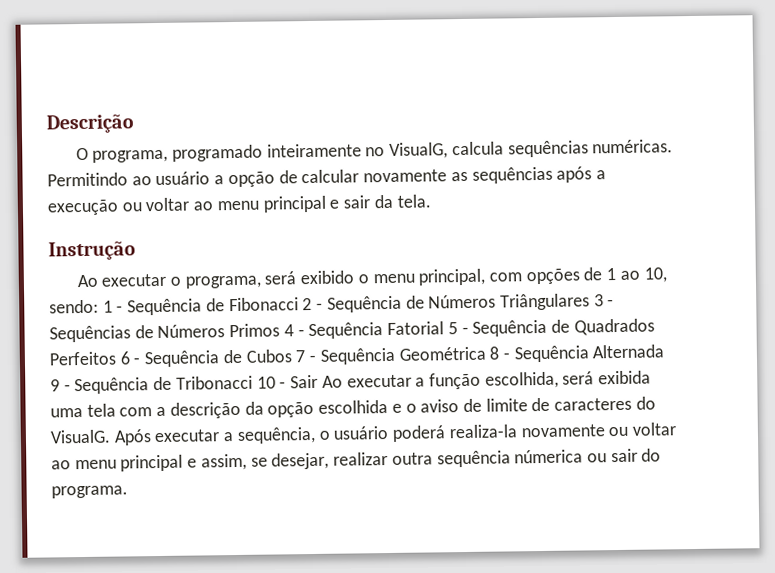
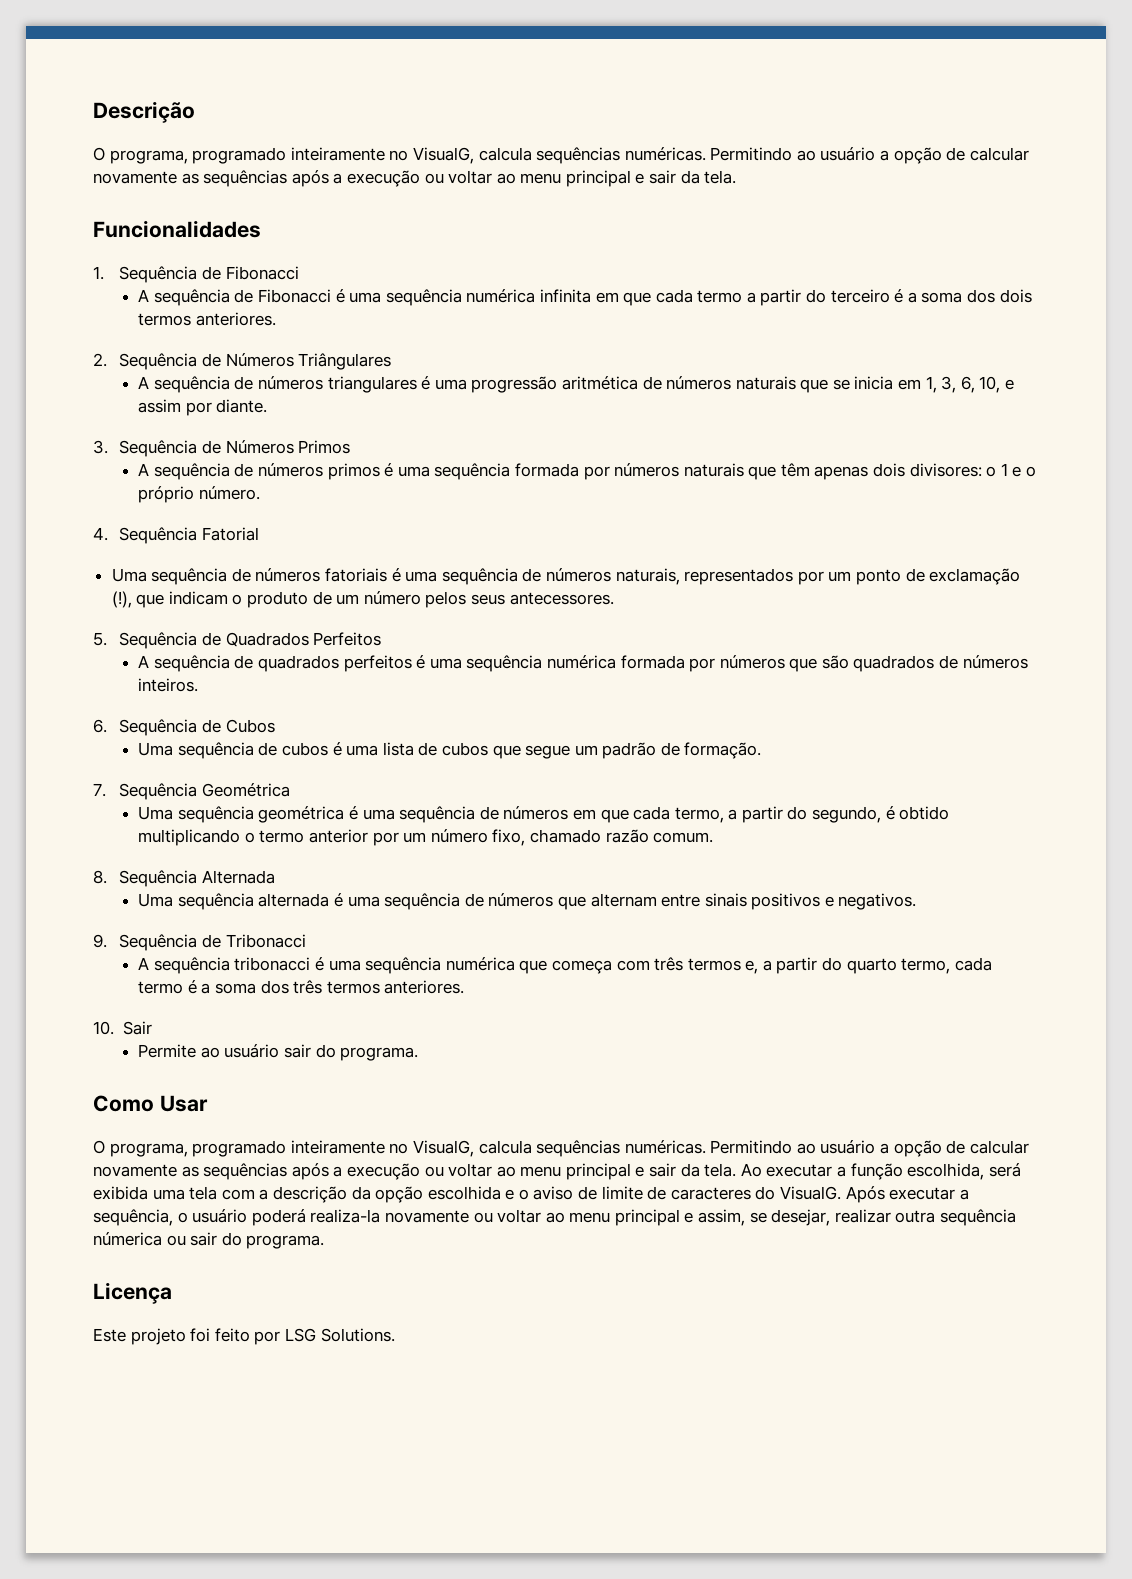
- Instrução
- Ao executar o programa, será exibido o menu principal, com opções de 1 ao 10, sendo: 1 - Sequência de Fibonacci 2 - Sequência de Números Triângulares 3 - Sequências de Números Primos 4 - Sequência Fatorial 5 - Sequência de Quadrados Perfeitos 6 - Sequência de Cubos 7 - Sequência Geométrica 8 - Sequência Alternada 9 - Sequência de Tribonacci 10 - Sair Ao executar a função escolhida, será exibida uma tela com a descrição da opção escolhida e o aviso de limite de caracteres do VisualG.
+ Funcionalidades
+ 1. Sequência de Fibonacci
+ A sequência de Fibonacci é uma sequência numérica infinita em que cada termo a partir do terceiro é a soma dos dois termos anteriores.
+ 2. Sequência de Números Triângulares
+ A sequência de números triangulares é uma progressão aritmética de números naturais que se inicia em 1, 3, 6, 10, e assim por diante.
+ 3. Sequência de Números Primos
+ A sequência de números primos é uma sequência formada por números naturais que têm apenas dois divisores: o 1 e o próprio número.
+ 4. Sequência Fatorial
+ Uma sequência de números fatoriais é uma sequência de números naturais, representados por um ponto de exclamação (!), que indicam o produto de um número pelos seus antecessores.
+ 5. Sequência de Quadrados Perfeitos
+ A sequência de quadrados perfeitos é uma sequência numérica formada por números que são quadrados de números inteiros.
+ 6. Sequência de Cubos
+ Uma sequência de cubos é uma lista de cubos que segue um padrão de formação.
+ 7. Sequência Geométrica
+ Uma sequência geométrica é uma sequência de números em que cada termo, a partir do segundo, é obtido multiplicando o termo anterior por um número fixo, chamado razão comum.
+ 8. Sequência Alternada
+ Uma sequência alternada é uma sequência de números que alternam entre sinais positivos e negativos.
+ 9. Sequência de Tribonacci
+ A sequência tribonacci é uma sequência numérica que começa com três termos e, a partir do quarto termo, cada termo é a soma dos três termos anteriores.
+ 10. Sair
+ Permite ao usuário sair do programa.
+ Como Usar
+ O programa, programado inteiramente no VisualG, calcula sequências numéricas. Permitindo ao usuário a opção de calcular novamente as sequências após a execução ou voltar ao menu principal e sair da tela. Ao executar a função escolhida, será exibida uma tela com a descrição da opção escolhida e o aviso de limite de caracteres do VisualG.
+ Licença
+ Este projeto foi feito por LSG Solutions.

